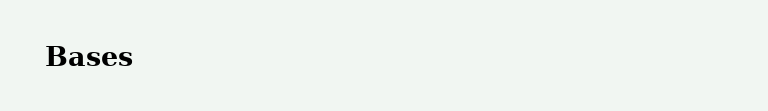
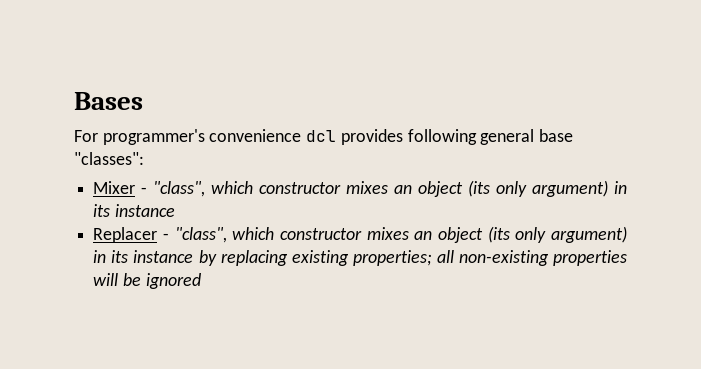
+ For programmer's convenience dcl provides following general base "classes":
+ Mixer - "class", which constructor mixes an object (its only argument) in its instance
+ Replacer - "class", which constructor mixes an object (its only argument) in its instance by replacing existing properties; all non-existing properties will be ignored

